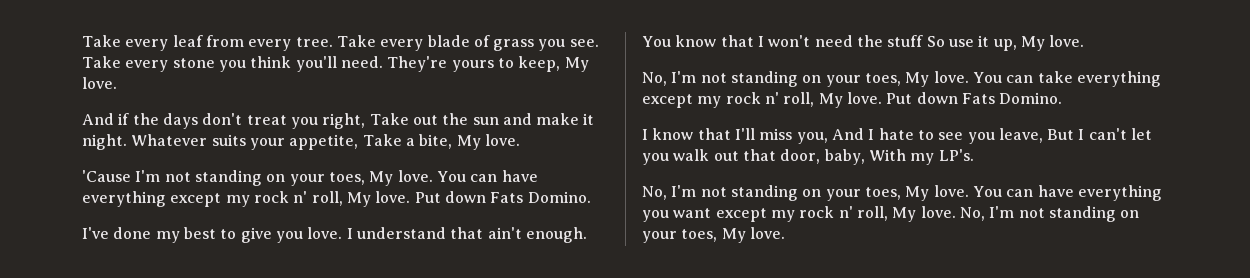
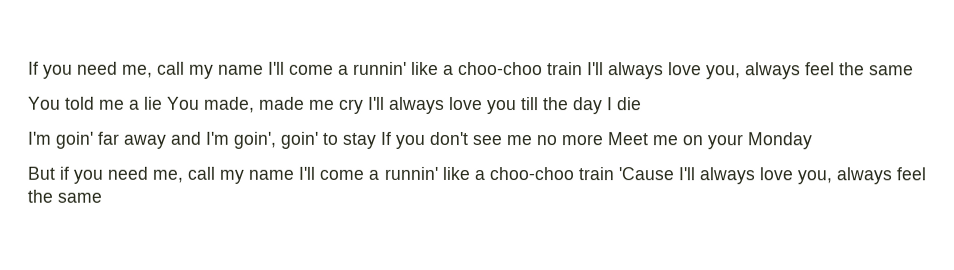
- Take every leaf from every tree. Take every blade of grass you see. Take every stone you think you'll need. They're yours to keep, My love.
- And if the days don't treat you right, Take out the sun and make it night. Whatever suits your appetite, Take a bite, My love.
- 'Cause I'm not standing on your toes, My love. You can have everything except my rock n' roll, My love. Put down Fats Domino.
- I've done my best to give you love. I understand that ain't enough. You know that I won't need the stuff So use it up, My love.
- No, I'm not standing on your toes, My love. You can take everything except my rock n' roll, My love. Put down Fats Domino.
- I know that I'll miss you, And I hate to see you leave, But I can't let you walk out that door, baby, With my LP's.
- No, I'm not standing on your toes, My love. You can have everything you want except my rock n' roll, My love. No, I'm not standing on your toes, My love.
+ If you need me, call my name I'll come a runnin' like a choo-choo train I'll always love you, always feel the same
+ You told me a lie You made, made me cry I'll always love you till the day I die
+ I'm goin' far away and I'm goin', goin' to stay If you don't see me no more Meet me on your Monday
+ But if you need me, call my name I'll come a runnin' like a choo-choo train 'Cause I'll always love you, always feel the same

